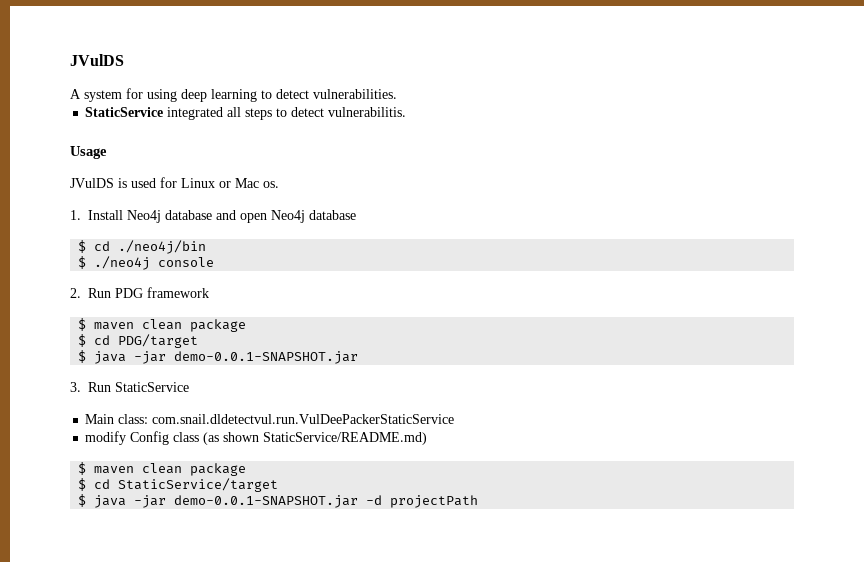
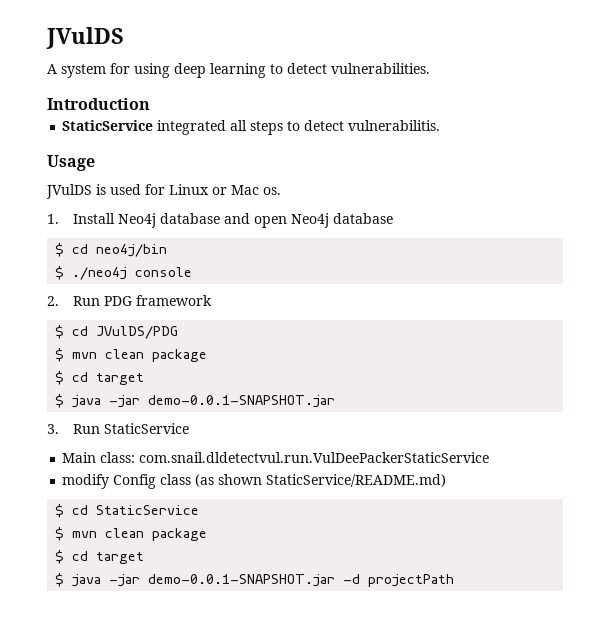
+ Introduction
- $ cd ./neo4j/bin
+ $ cd neo4j/bin
  2. Run PDG framework
- $ maven clean package
- $ cd PDG/target
+ $ cd JVulDS/PDG
+ $ mvn clean package
+ $ cd target
  modify Config class (as shown StaticService/README.md)
- $ maven clean package
- $ cd StaticService/target
+ $ cd StaticService
+ $ mvn clean package
+ $ cd target

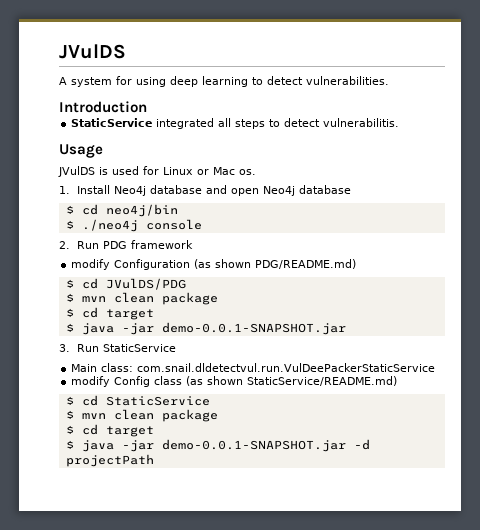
+ modify Configuration (as shown PDG/README.md)

